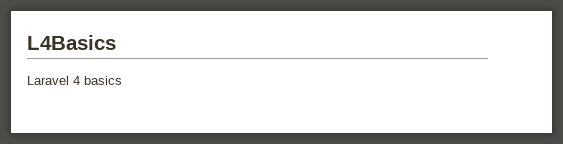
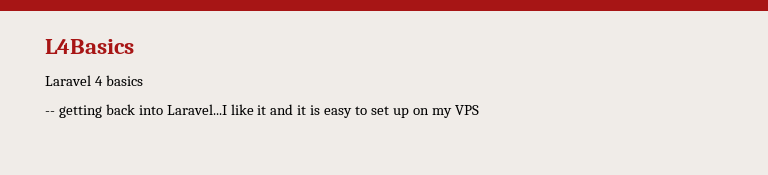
+ -- getting back into Laravel...I like it and it is easy to set up on my VPS

